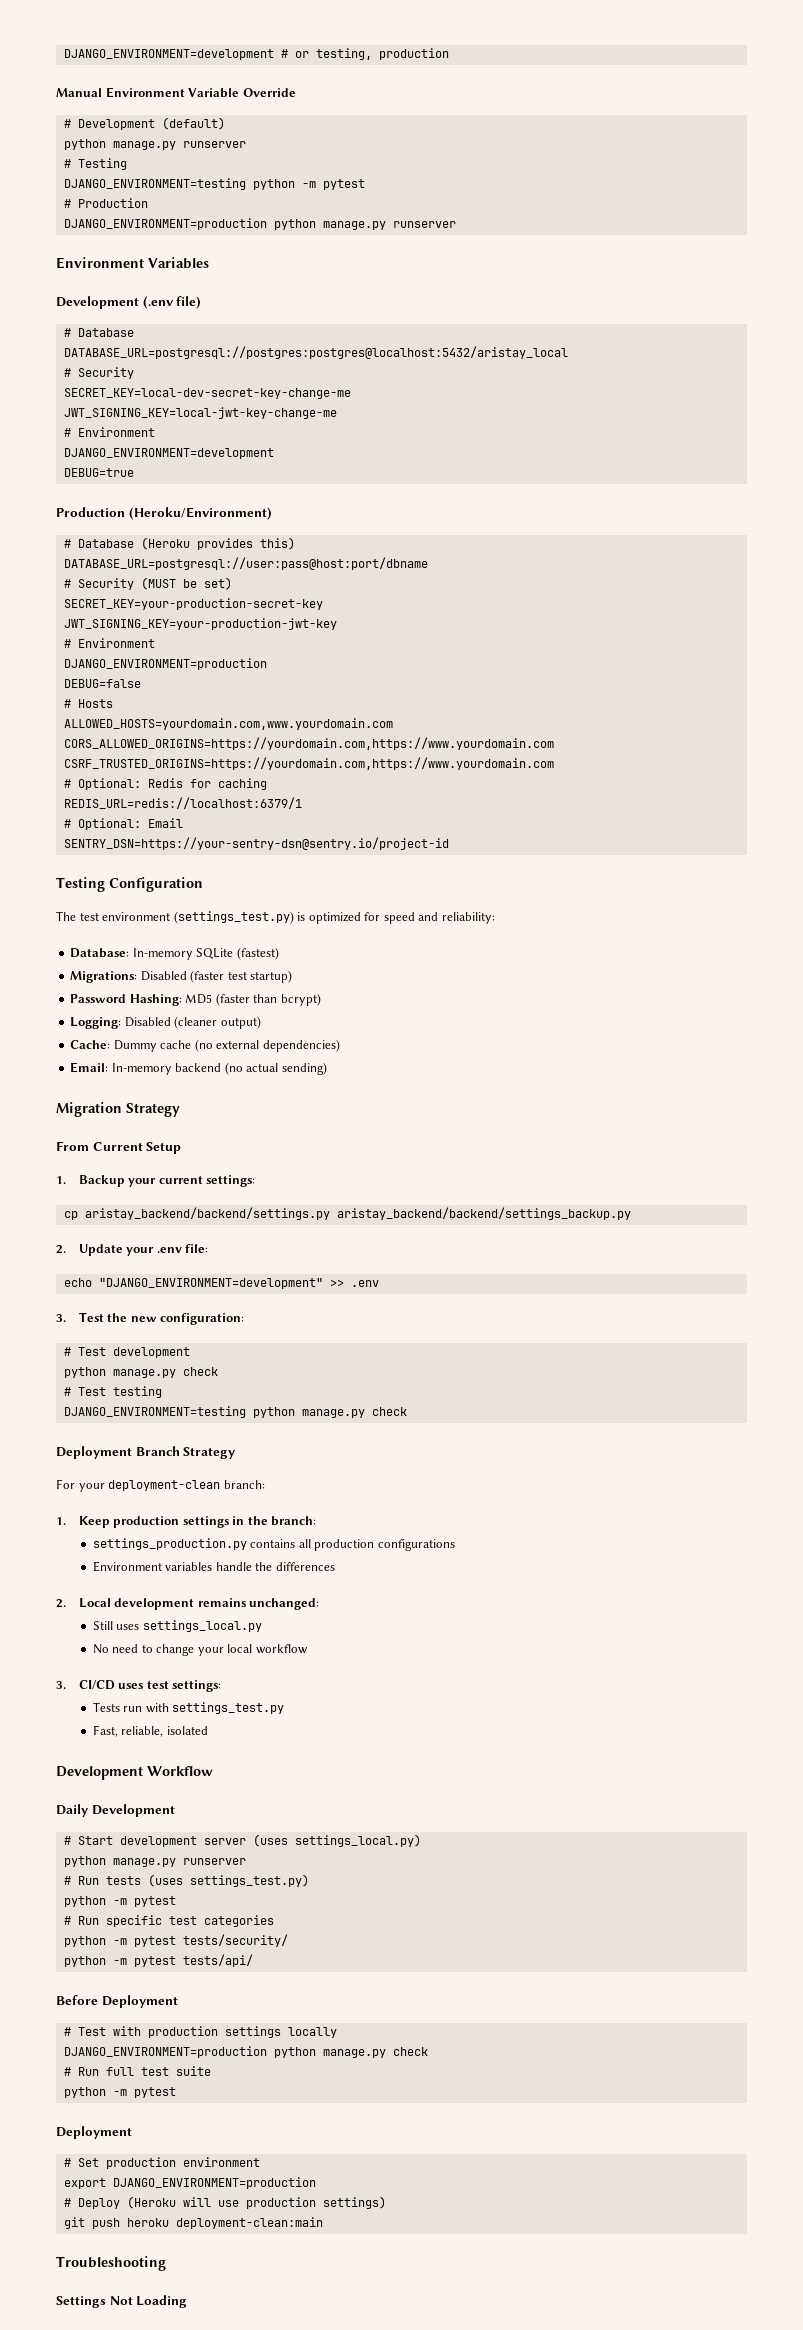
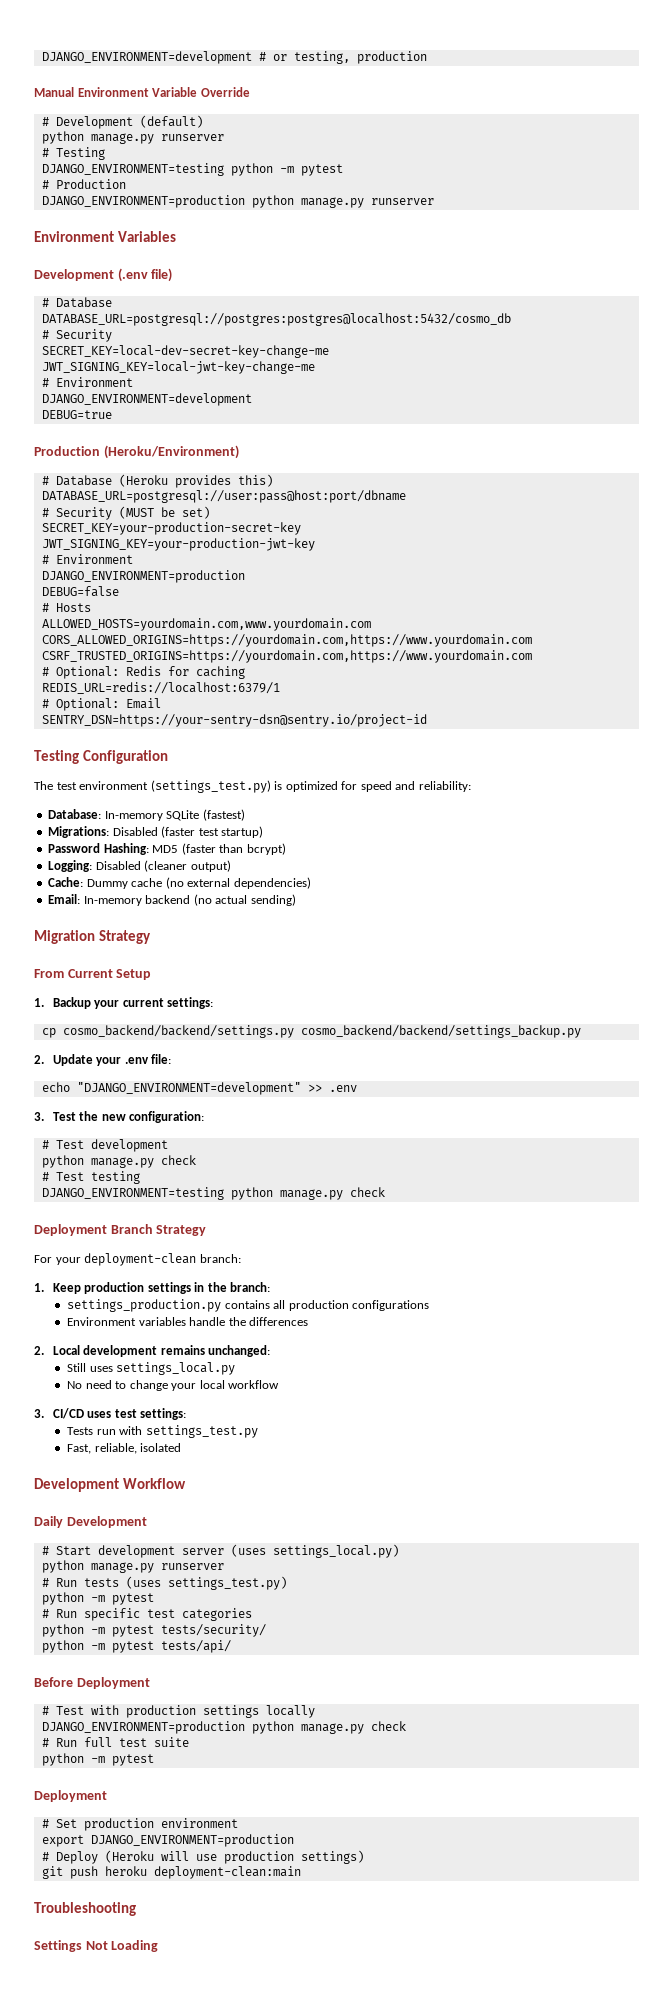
- DATABASE_URL=postgresql://postgres:postgres@localhost:5432/aristay_local
+ DATABASE_URL=postgresql://postgres:postgres@localhost:5432/cosmo_db
- cp aristay_backend/backend/settings.py aristay_backend/backend/settings_backup.py
+ cp cosmo_backend/backend/settings.py cosmo_backend/backend/settings_backup.py

